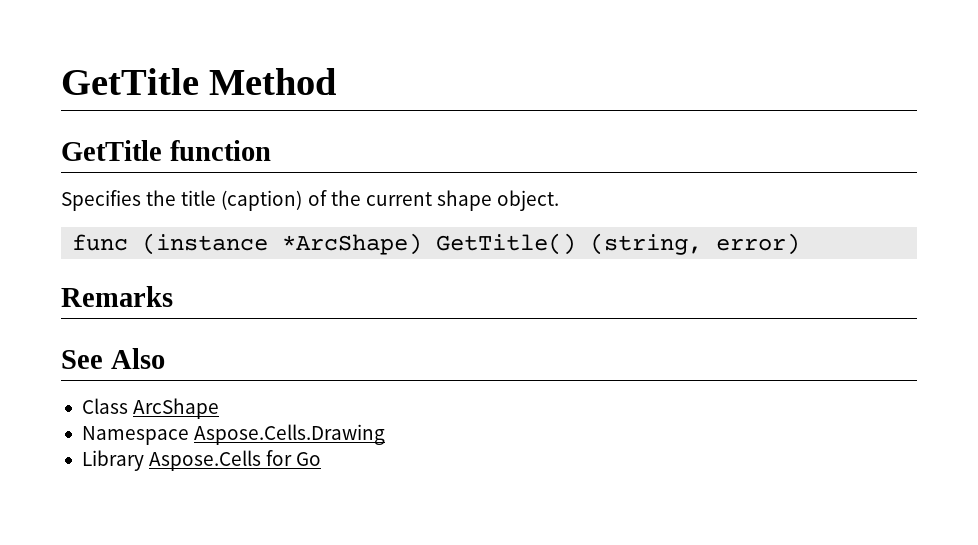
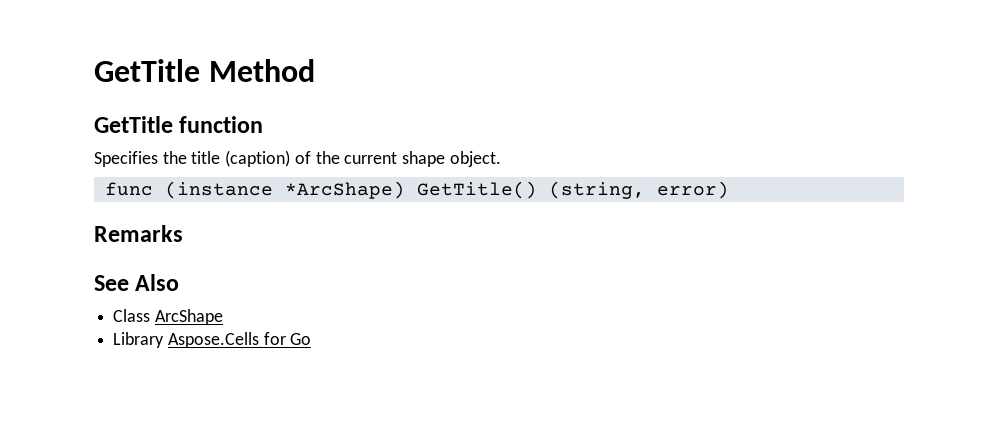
- Namespace Aspose.Cells.Drawing

